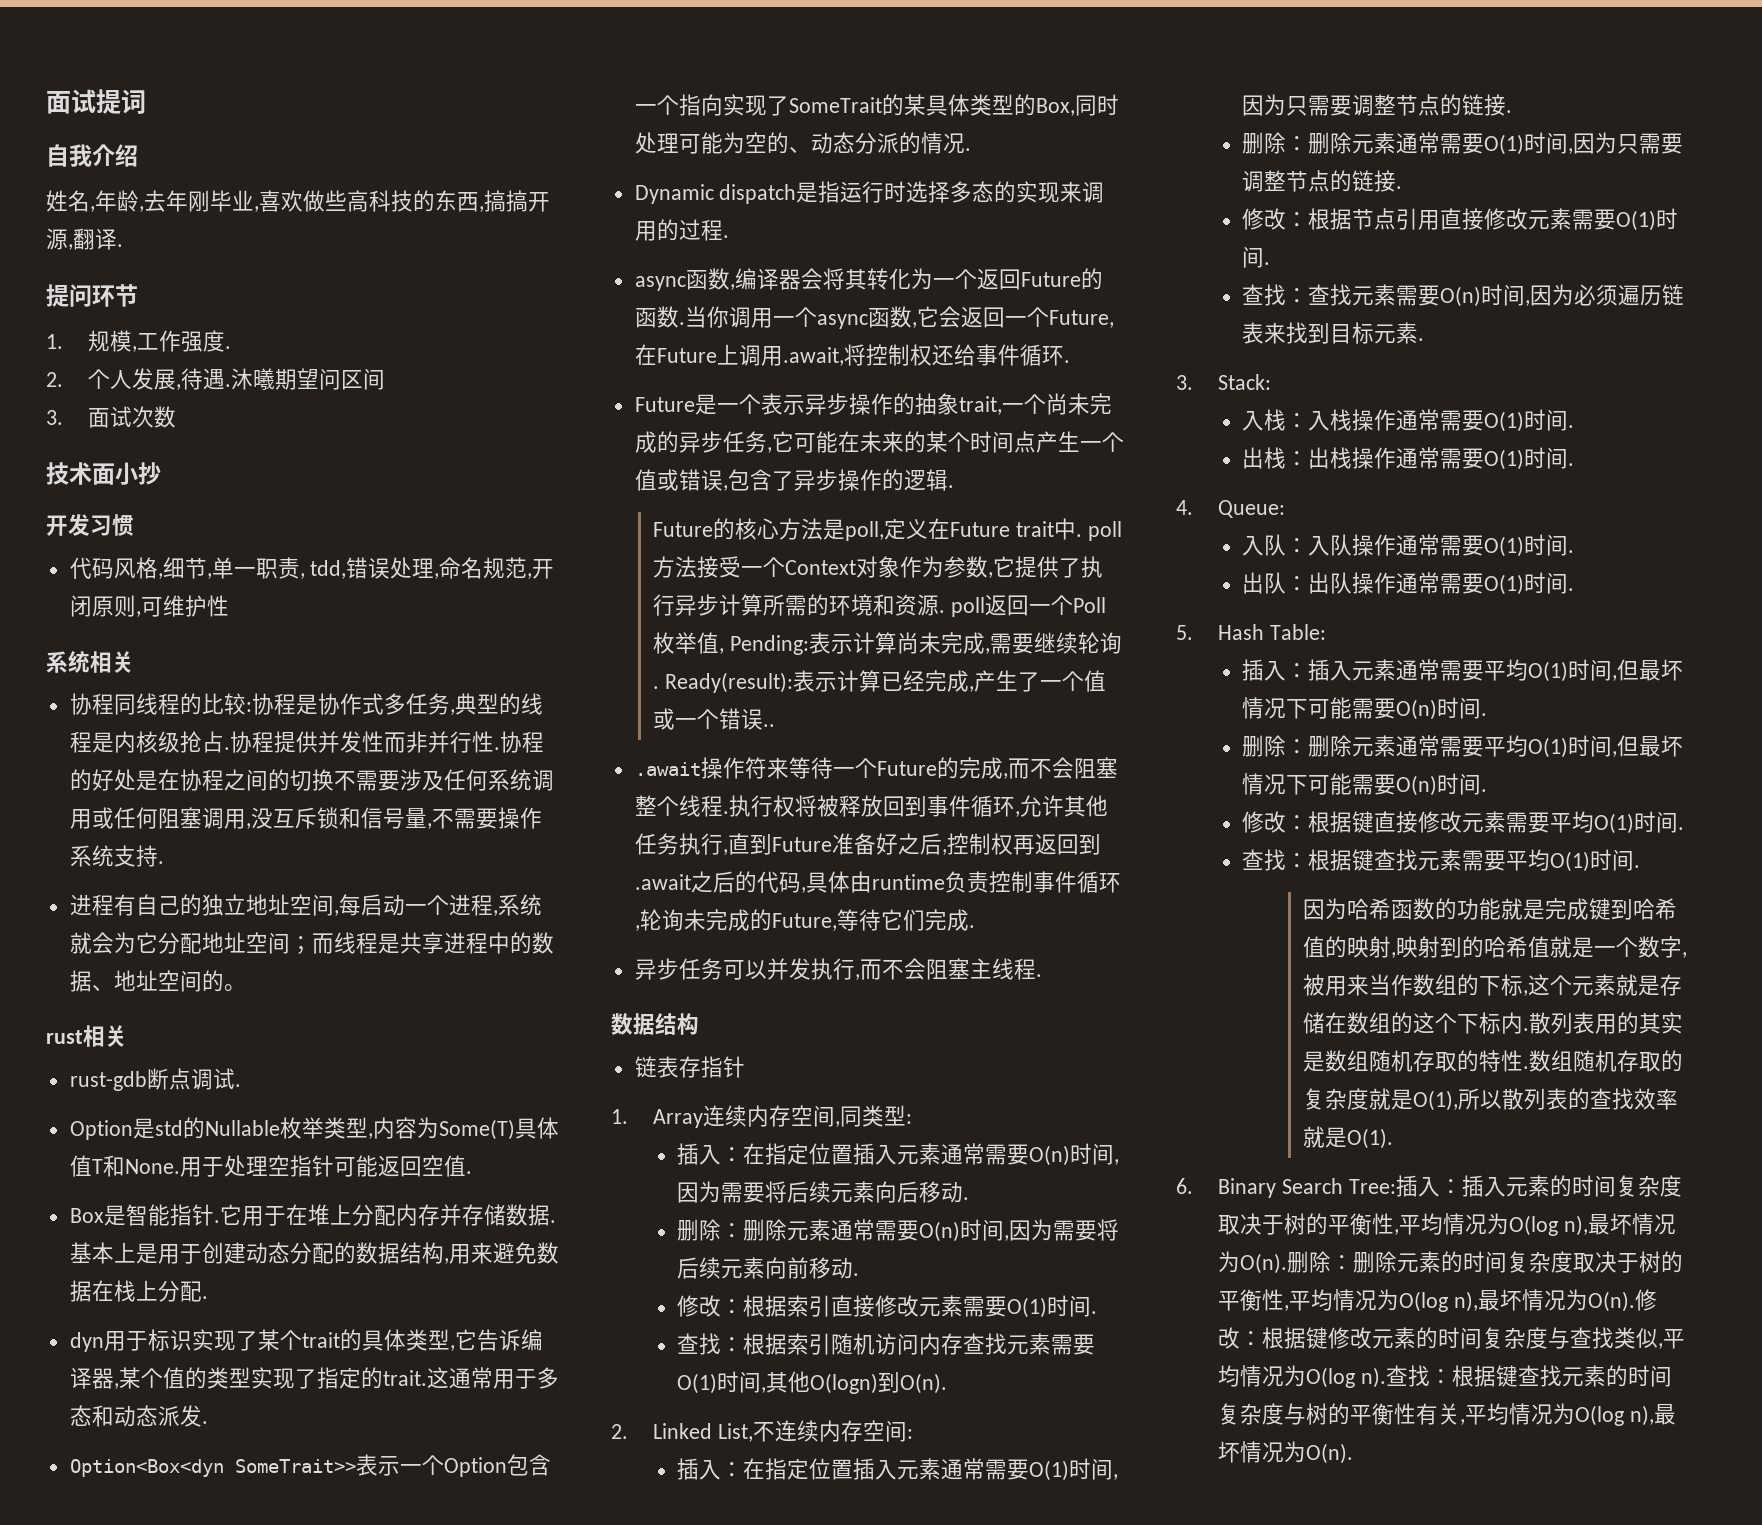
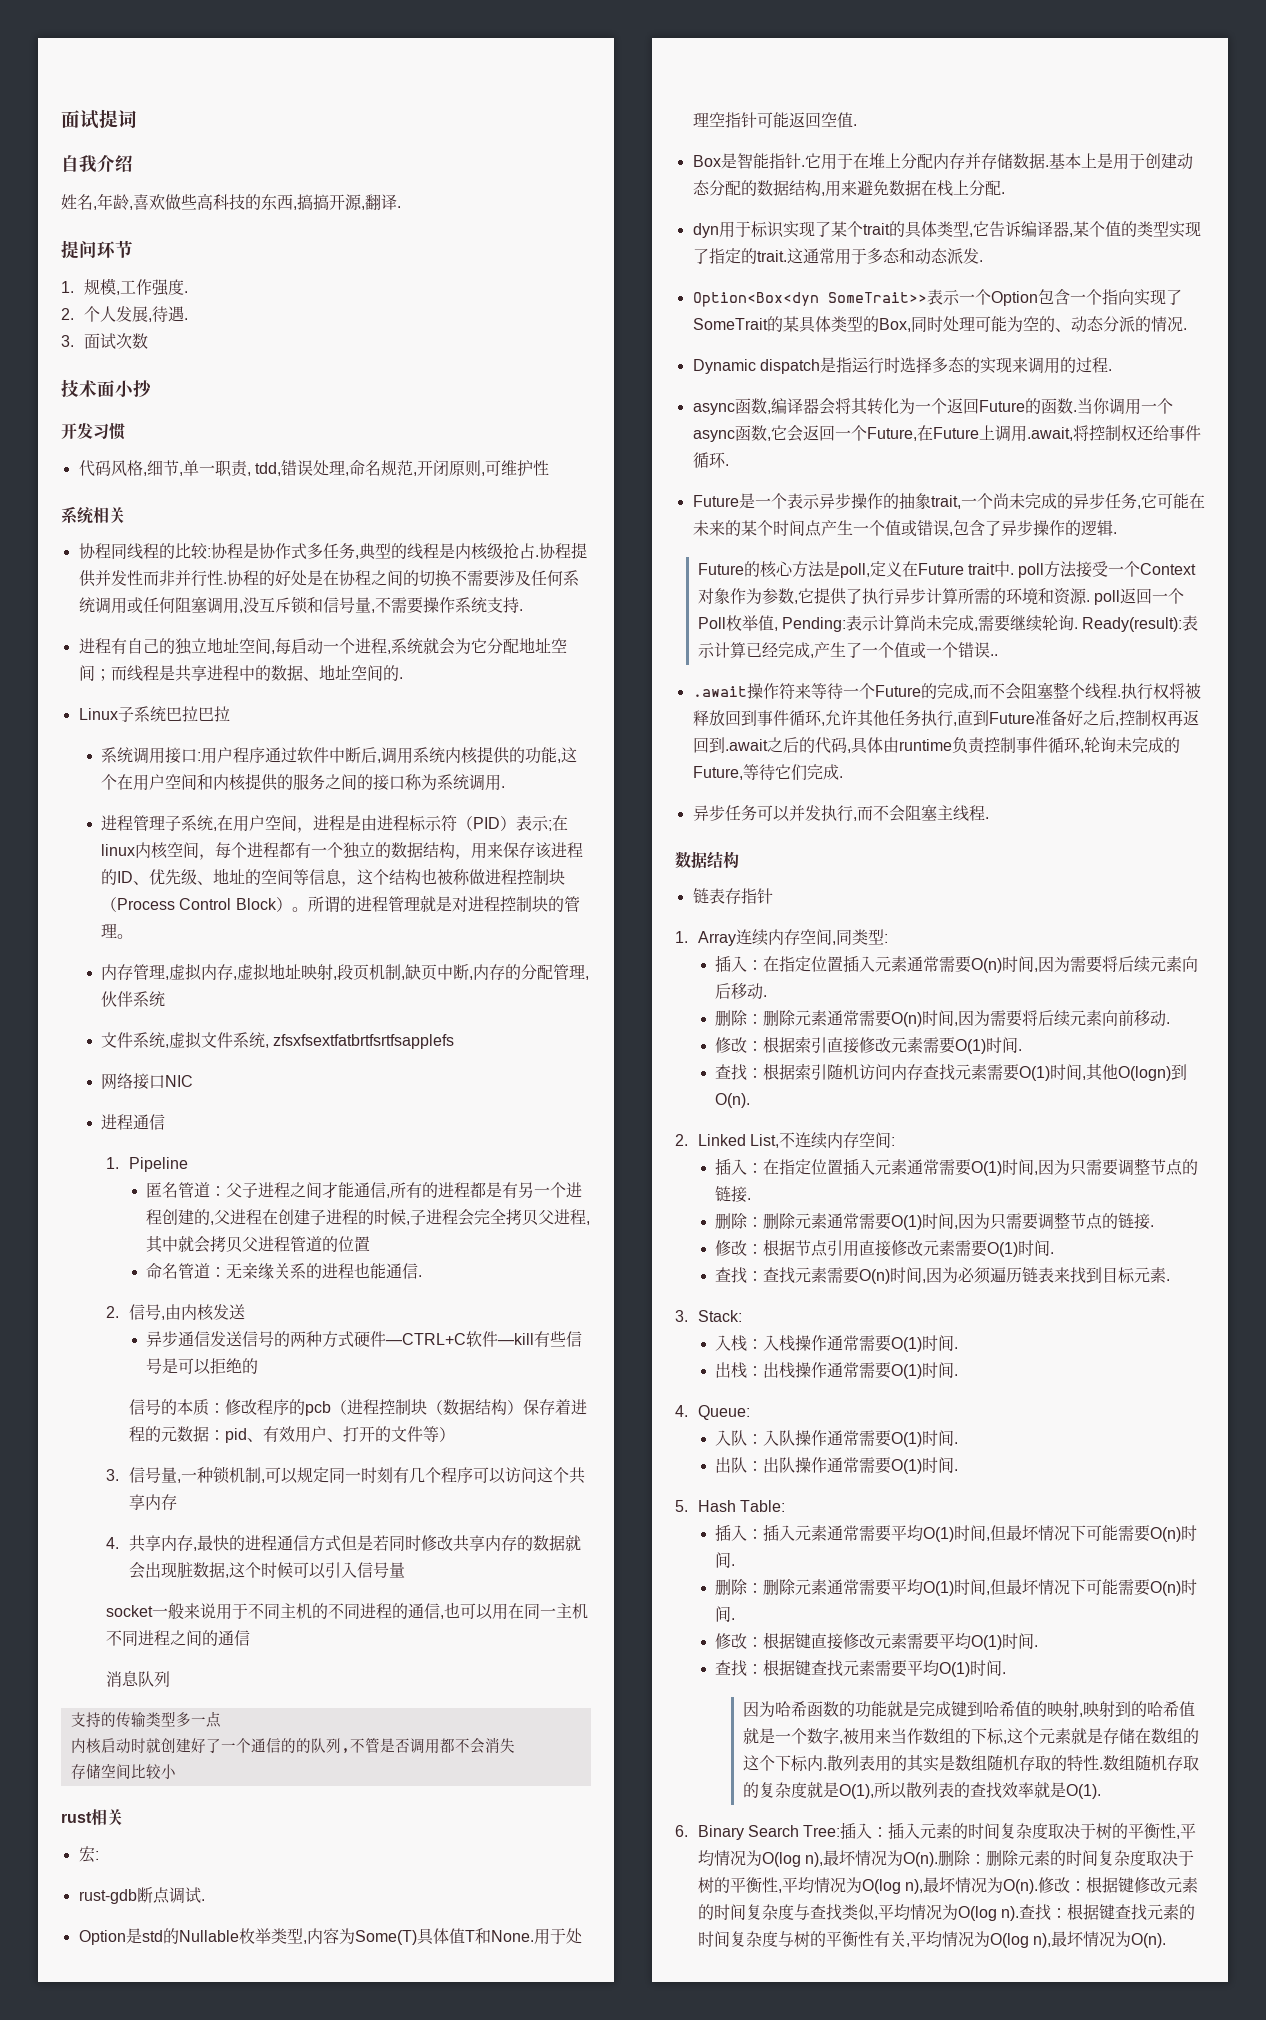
- 姓名,年龄,去年刚毕业,喜欢做些高科技的东西,搞搞开源,翻译.
+ 姓名,年龄,喜欢做些高科技的东西,搞搞开源,翻译.
- 沐曦期望问区间
- 进程有自己的独立地址空间,每启动一个进程,系统就会为它分配地址空间；而线程是共享进程中的数据、地址空间的。
+ 进程有自己的独立地址空间,每启动一个进程,系统就会为它分配地址空间；而线程是共享进程中的数据、地址空间的.
+ Linux子系统巴拉巴拉
+ 系统调用接口:用户程序通过软件中断后,调用系统内核提供的功能,这个在用户空间和内核提供的服务之间的接口称为系统调用.
+ 进程管理子系统,在用户空间，进程是由进程标示符（PID）表示;在linux内核空间，每个进程都有一个独立的数据结构，用来保存该进程的ID、优先级、地址的空间等信息，这个结构也被称做进程控制块（Process Control Block）。所谓的进程管理就是对进程控制块的管理。
+ 内存管理,虚拟内存,虚拟地址映射,段页机制,缺页中断,内存的分配管理,伙伴系统
+ 文件系统,虚拟文件系统, zfsxfsextfatbrtfsrtfsapplefs
+ 网络接口NIC
+ 进程通信
+ 1. Pipeline
+ 匿名管道：父子进程之间才能通信,所有的进程都是有另一个进程创建的,父进程在创建子进程的时候,子进程会完全拷贝父进程,其中就会拷贝父进程管道的位置
+ 命名管道：无亲缘关系的进程也能通信.
+ 2.信号,由内核发送
+ 异步通信发送信号的两种方式硬件—CTRL+C软件—kill有些信号是可以拒绝的
+ 信号的本质：修改程序的pcb（进程控制块（数据结构）保存着进程的元数据：pid、有效用户、打开的文件等）
+ 3.信号量,一种锁机制,可以规定同一时刻有几个程序可以访问这个共享内存
+ 4.共享内存,最快的进程通信方式但是若同时修改共享内存的数据就会出现脏数据,这个时候可以引入信号量
+ socket一般来说用于不同主机的不同进程的通信,也可以用在同一主机不同进程之间的通信
+ 消息队列
+ 支持的传输类型多一点
+ 内核启动时就创建好了一个通信的的队列,不管是否调用都不会消失
+ 存储空间比较小
+ 宏:

